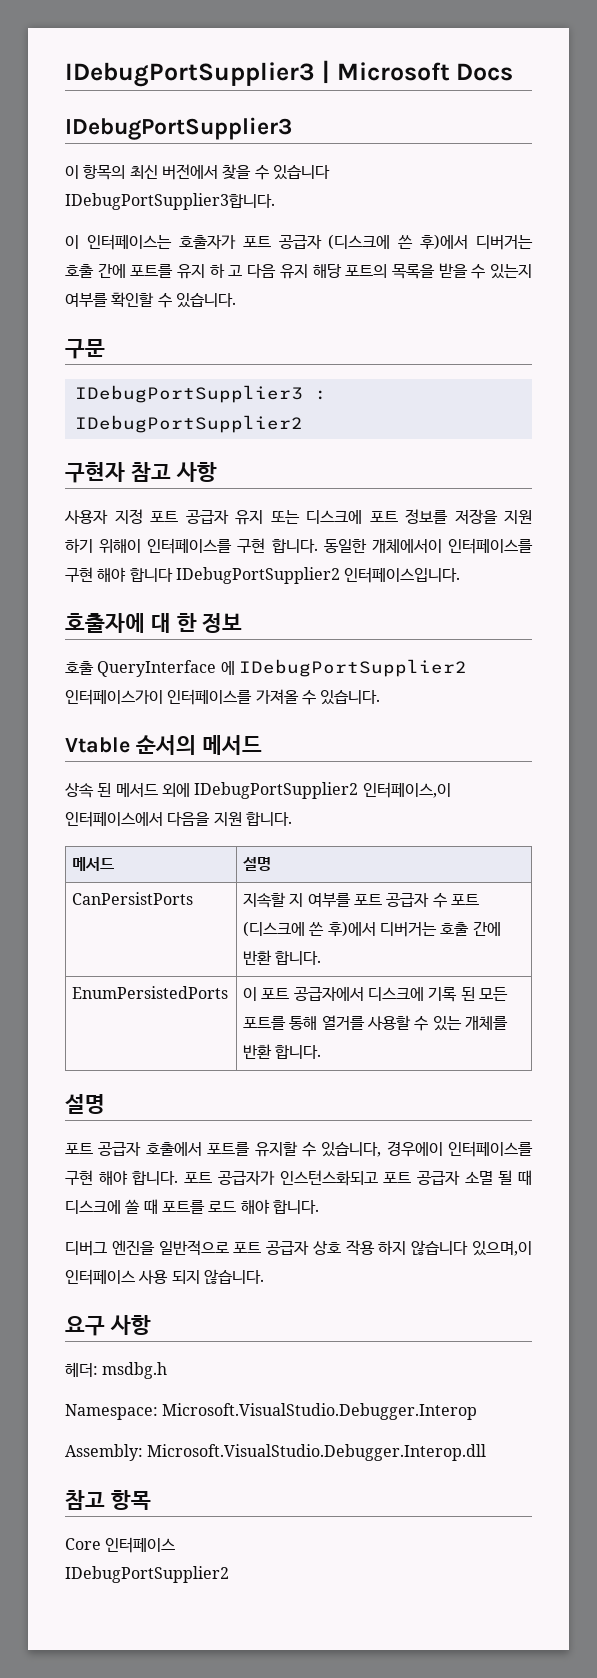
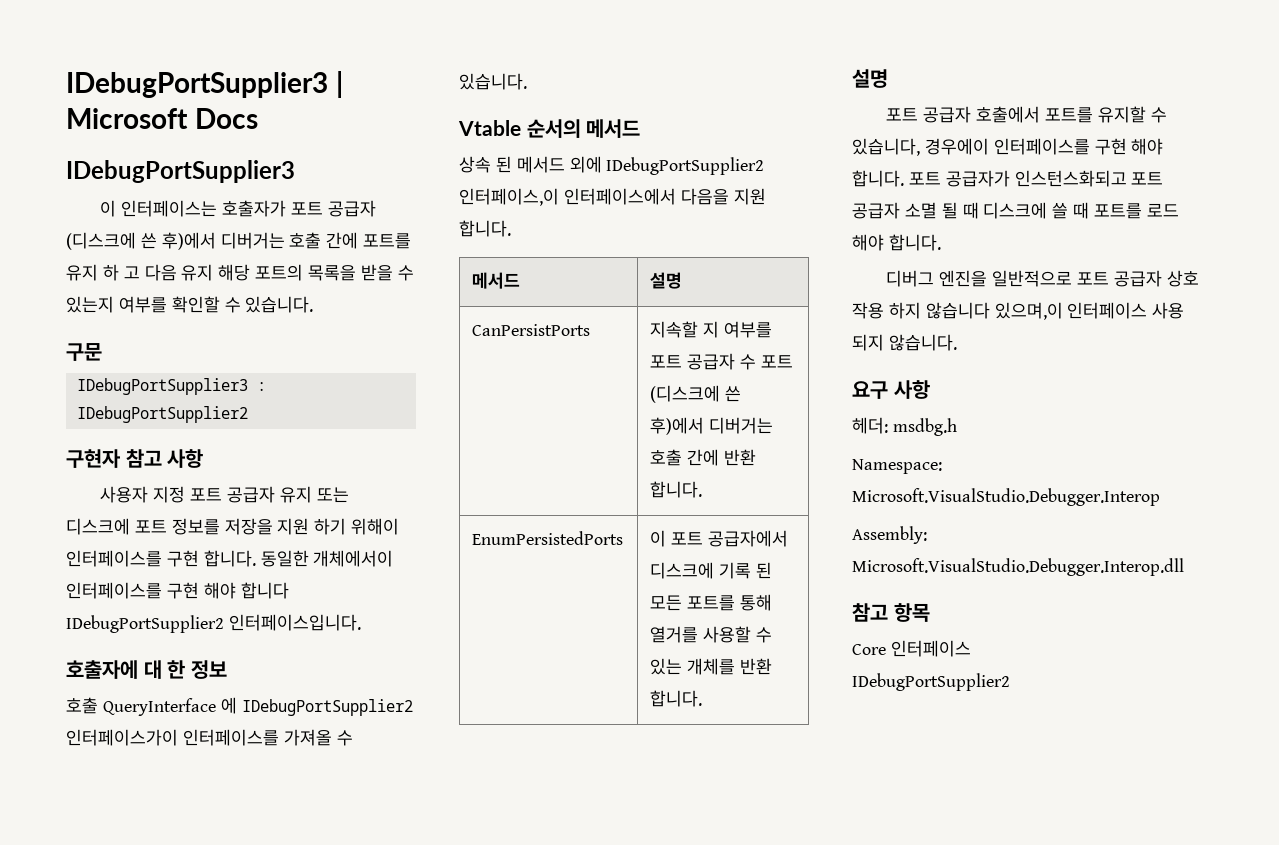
- 이 항목의 최신 버전에서 찾을 수 있습니다 IDebugPortSupplier3합니다.

